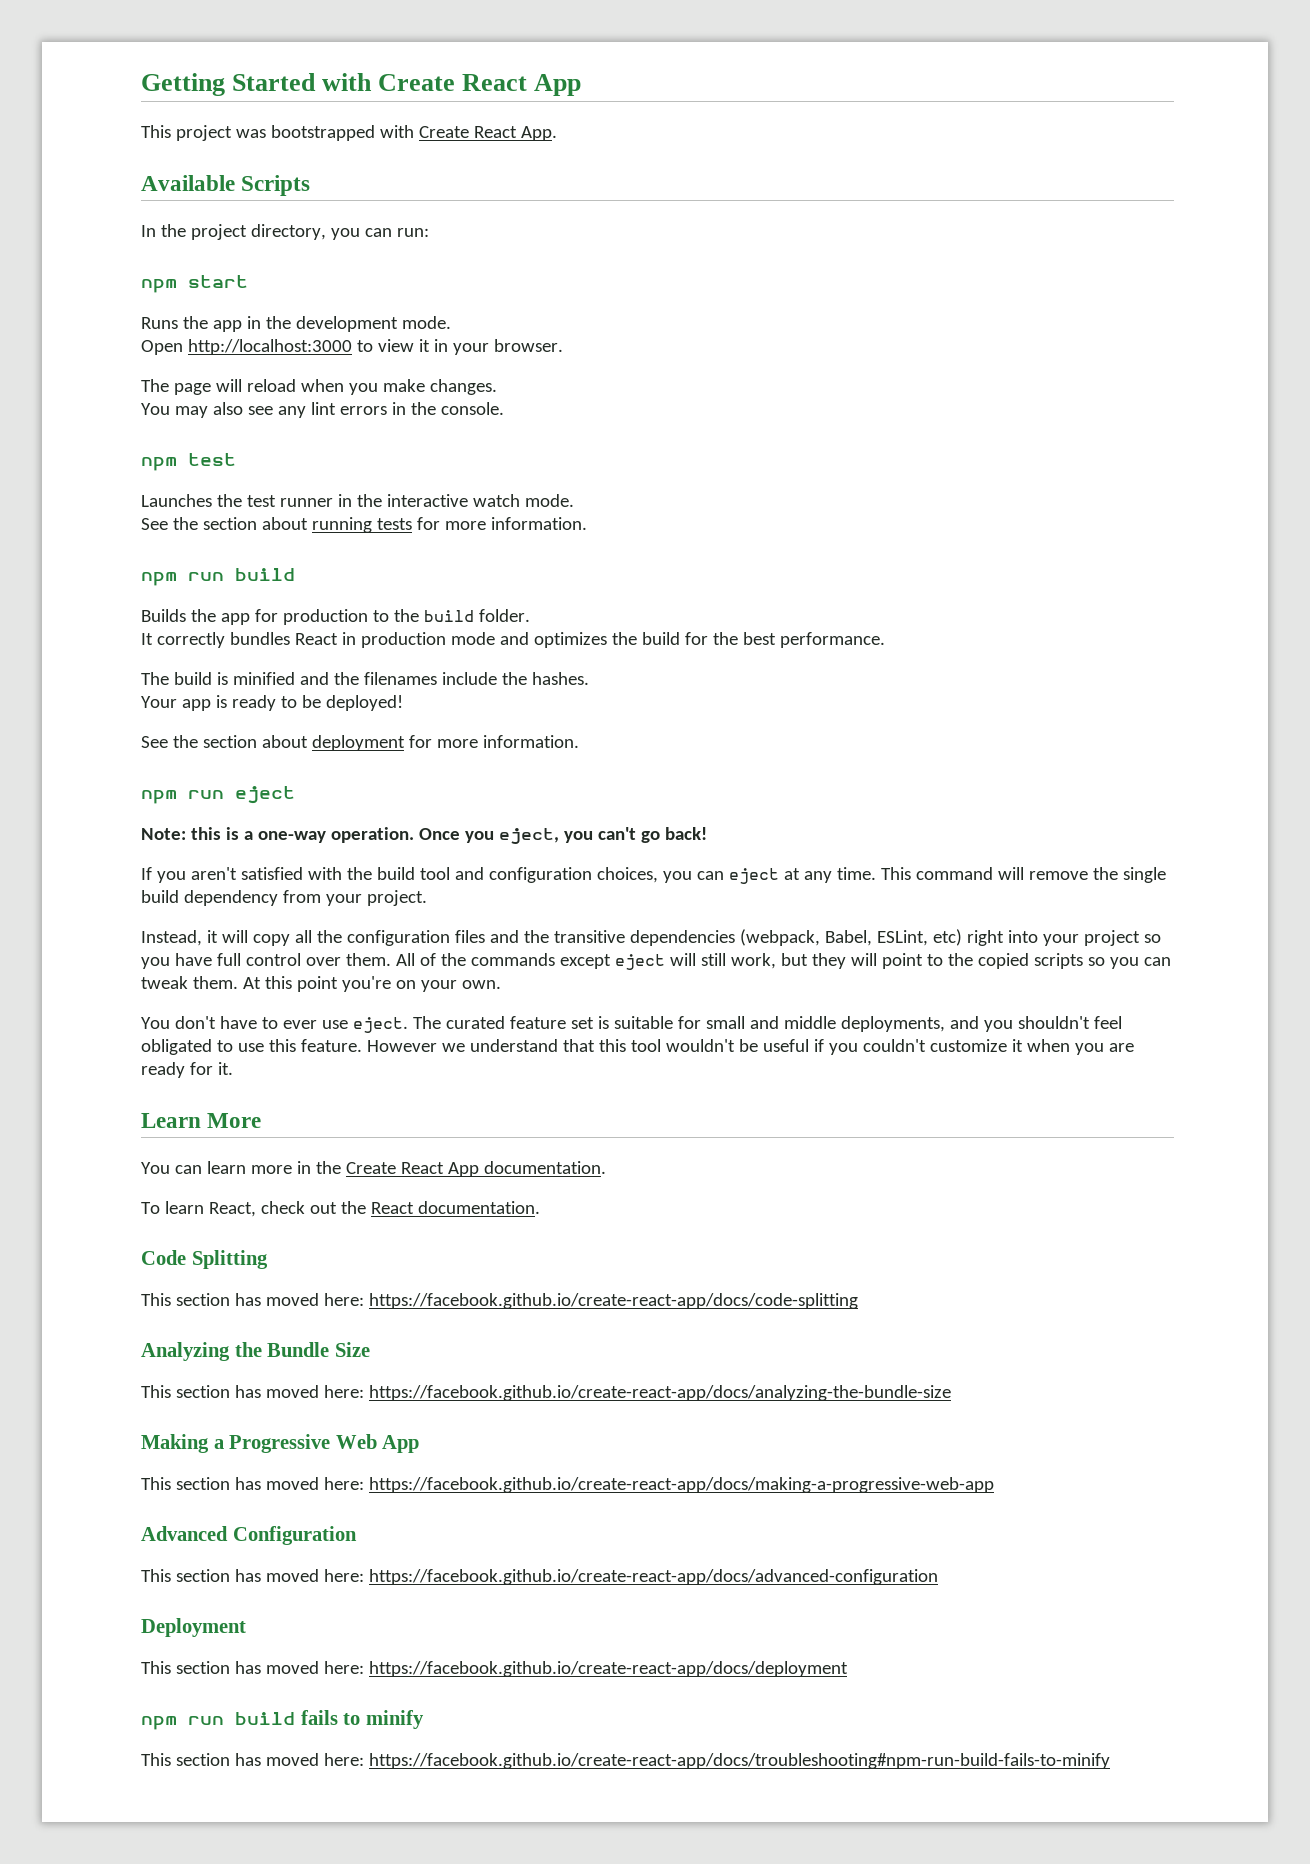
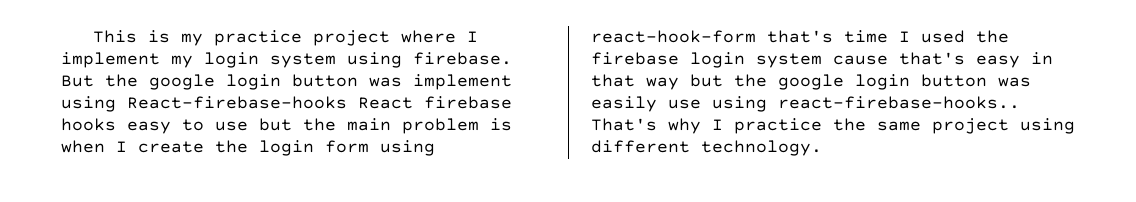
- Getting Started with Create React App
- This project was bootstrapped with Create React App.
- Available Scripts
- In the project directory, you can run:
- npm start
- Runs the app in the development mode.
- Open http://localhost:3000 to view it in your browser.
- The page will reload when you make changes.
- You may also see any lint errors in the console.
- npm test
- Launches the test runner in the interactive watch mode.
- See the section about running tests for more information.
- npm run build
- Builds the app for production to the build folder.
- It correctly bundles React in production mode and optimizes the build for the best performance.
- The build is minified and the filenames include the hashes.
- Your app is ready to be deployed!
- See the section about deployment for more information.
- npm run eject
- Note: this is a one-way operation. Once you eject, you can't go back!
- If you aren't satisfied with the build tool and configuration choices, you can eject at any time. This command will remove the single build dependency from your project.
- Instead, it will copy all the configuration files and the transitive dependencies (webpack, Babel, ESLint, etc) right into your project so you have full control over them. All of the commands except eject will still work, but they will point to the copied scripts so you can tweak them. At this point you're on your own.
- You don't have to ever use eject. The curated feature set is suitable for small and middle deployments, and you shouldn't feel obligated to use this feature. However we understand that this tool wouldn't be useful if you couldn't customize it when you are ready for it.
- Learn More
- You can learn more in the Create React App documentation.
- To learn React, check out the React documentation.
- Code Splitting
- This section has moved here: https://facebook.github.io/create-react-app/docs/code-splitting
- Analyzing the Bundle Size
- This section has moved here: https://facebook.github.io/create-react-app/docs/analyzing-the-bundle-size
- Making a Progressive Web App
- This section has moved here: https://facebook.github.io/create-react-app/docs/making-a-progressive-web-app
- Advanced Configuration
- This section has moved here: https://facebook.github.io/create-react-app/docs/advanced-configuration
- Deployment
- This section has moved here: https://facebook.github.io/create-react-app/docs/deployment
- npm run build fails to minify
- This section has moved here: https://facebook.github.io/create-react-app/docs/troubleshooting#npm-run-build-fails-to-minify
+ This is my practice project where I implement my login system using firebase. But the google login button was implement using React-firebase-hooks React firebase hooks easy to use but the main problem is when I create the login form using react-hook-form that's time I used the firebase login system cause that's easy in that way but the google login button was easily use using react-firebase-hooks.. That's why I practice the same project using different technology.

